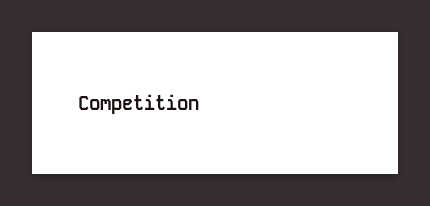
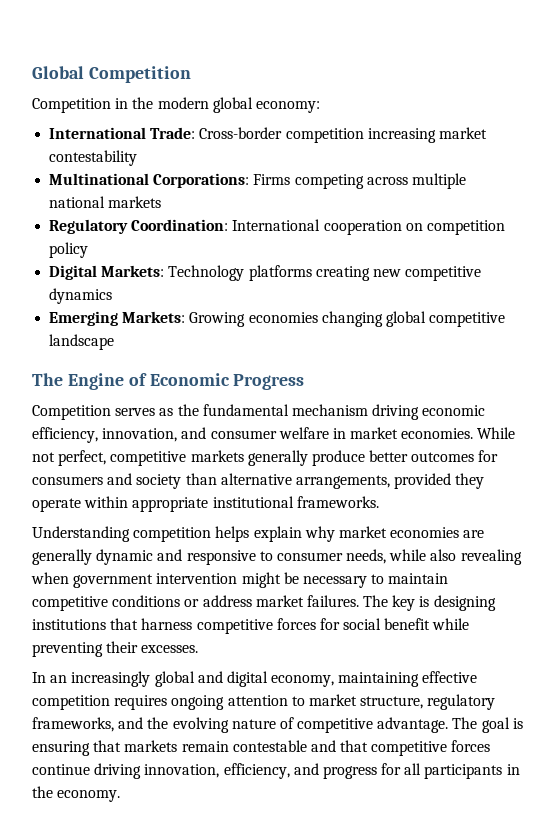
- Competition
+ Global Competition
+ Competition in the modern global economy:
+ International Trade: Cross-border competition increasing market contestability
+ Multinational Corporations: Firms competing across multiple national markets
+ Regulatory Coordination: International cooperation on competition policy
+ Digital Markets: Technology platforms creating new competitive dynamics
+ Emerging Markets: Growing economies changing global competitive landscape
+ The Engine of Economic Progress
+ Competition serves as the fundamental mechanism driving economic efficiency, innovation, and consumer welfare in market economies. While not perfect, competitive markets generally produce better outcomes for consumers and society than alternative arrangements, provided they operate within appropriate institutional frameworks.
+ Understanding competition helps explain why market economies are generally dynamic and responsive to consumer needs, while also revealing when government intervention might be necessary to maintain competitive conditions or address market failures. The key is designing institutions that harness competitive forces for social benefit while preventing their excesses.
+ In an increasingly global and digital economy, maintaining effective competition requires ongoing attention to market structure, regulatory frameworks, and the evolving nature of competitive advantage. The goal is ensuring that markets remain contestable and that competitive forces continue driving innovation, efficiency, and progress for all participants in the economy.

